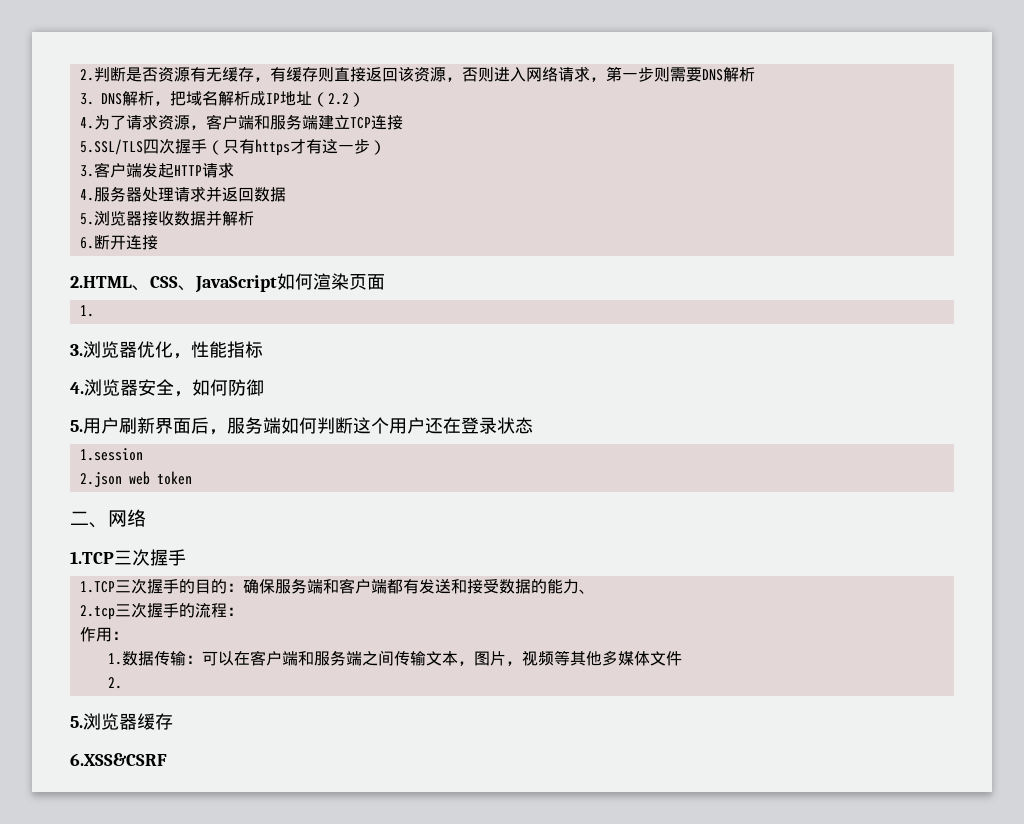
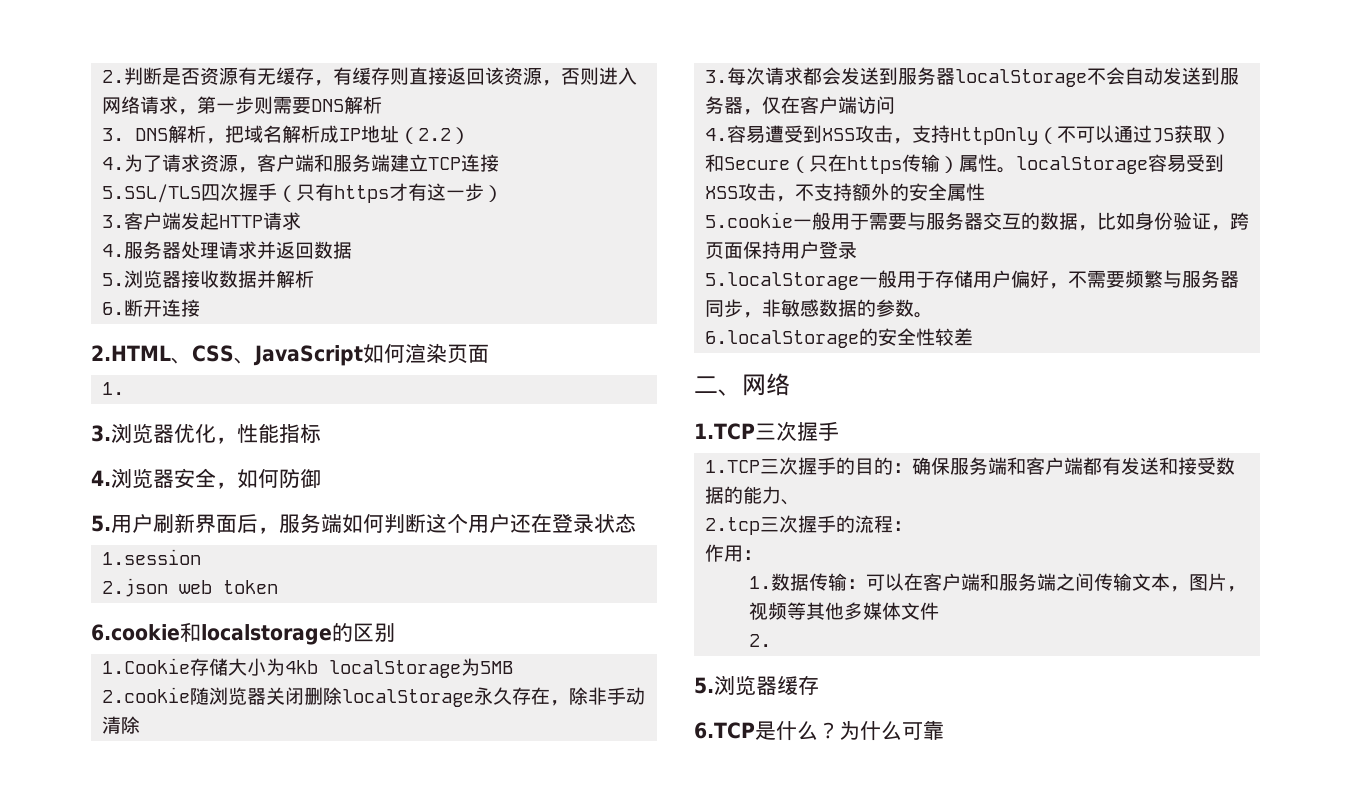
+ 6.cookie和localstorage的区别
+ 1.Cookie存储大小为4kb localStorage为5MB
+ 2.cookie随浏览器关闭删除localStorage永久存在，除非手动清除
+ 3.每次请求都会发送到服务器localStorage不会自动发送到服务器，仅在客户端访问
+ 4.容易遭受到XSS攻击，支持HttpOnly（不可以通过JS获取）和Secure（只在https传输）属性。localStorage容易受到XSS攻击，不支持额外的安全属性
+ 5.cookie一般用于需要与服务器交互的数据，比如身份验证，跨页面保持用户登录
+ 5.localStorage一般用于存储用户偏好，不需要频繁与服务器同步，非敏感数据的参数。
+ 6.localStorage的安全性较差
- 6.XSS&CSRF
+ 6.TCP是什么？为什么可靠

